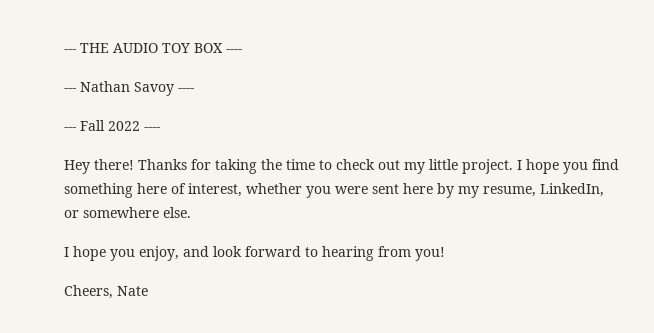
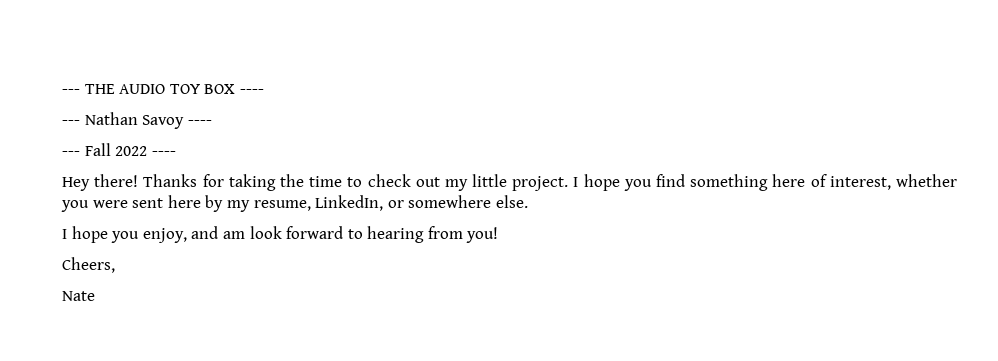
- I hope you enjoy, and look forward to hearing from you!
+ I hope you enjoy, and am look forward to hearing from you!
- Cheers, Nate
+ Cheers,
+ Nate

